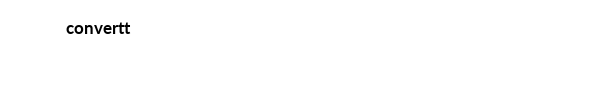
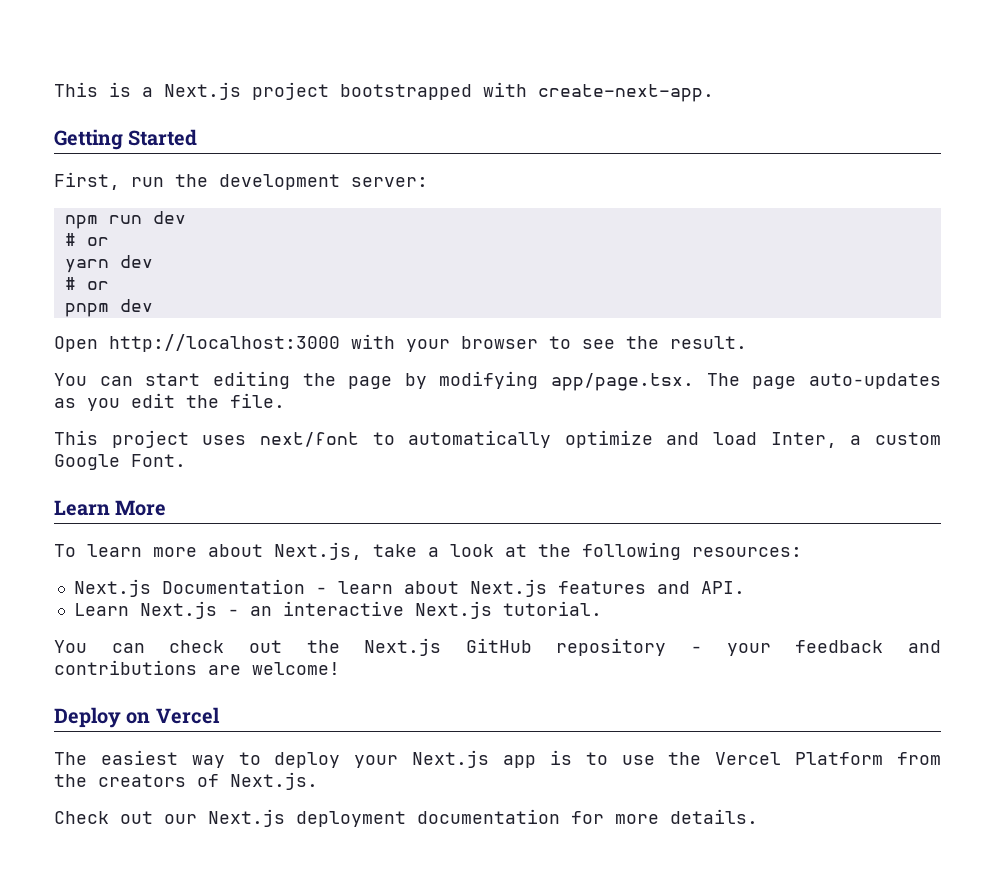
- convertt
+ This is a Next.js project bootstrapped with create-next-app.
+ Getting Started
+ First, run the development server:
+ npm run dev
+ # or
+ yarn dev
+ # or
+ pnpm dev
+ Open http://localhost:3000 with your browser to see the result.
+ You can start editing the page by modifying app/page.tsx. The page auto-updates as you edit the file.
+ This project uses next/font to automatically optimize and load Inter, a custom Google Font.
+ Learn More
+ To learn more about Next.js, take a look at the following resources:
+ Next.js Documentation - learn about Next.js features and API.
+ Learn Next.js - an interactive Next.js tutorial.
+ You can check out the Next.js GitHub repository - your feedback and contributions are welcome!
+ Deploy on Vercel
+ The easiest way to deploy your Next.js app is to use the Vercel Platform from the creators of Next.js.
+ Check out our Next.js deployment documentation for more details.

